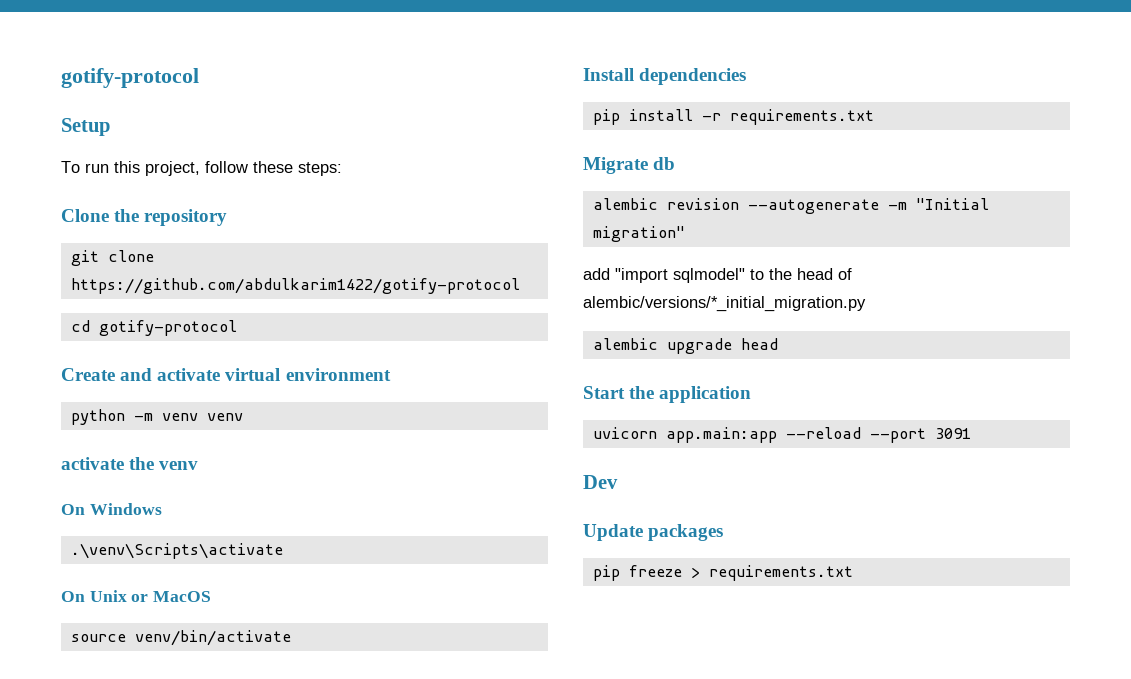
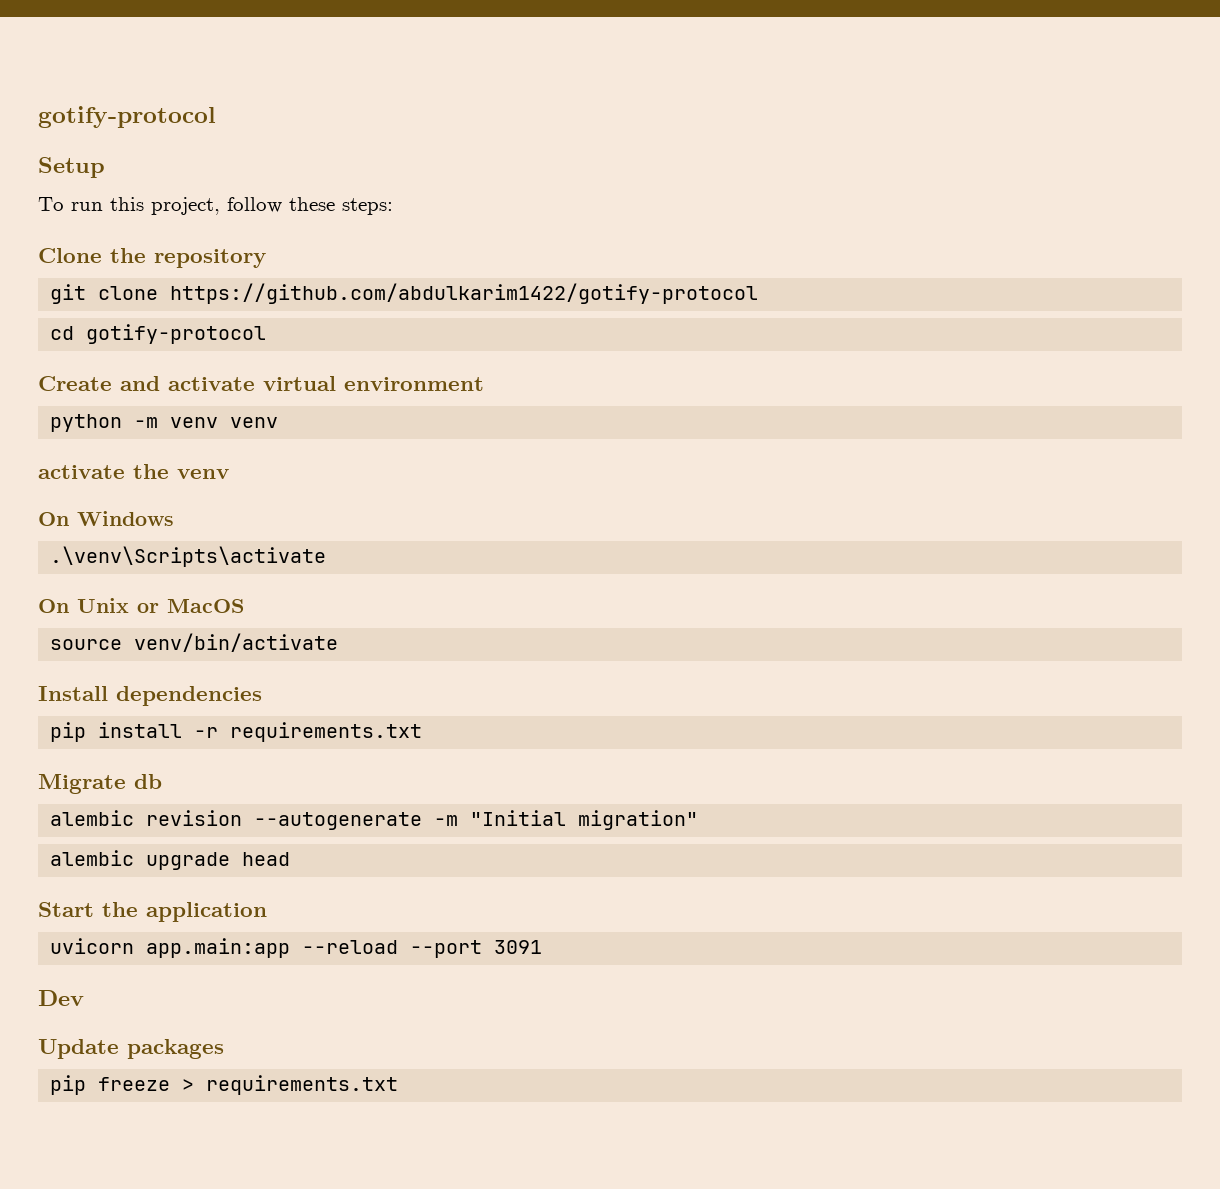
- add "import sqlmodel" to the head of alembic/versions/*_initial_migration.py

